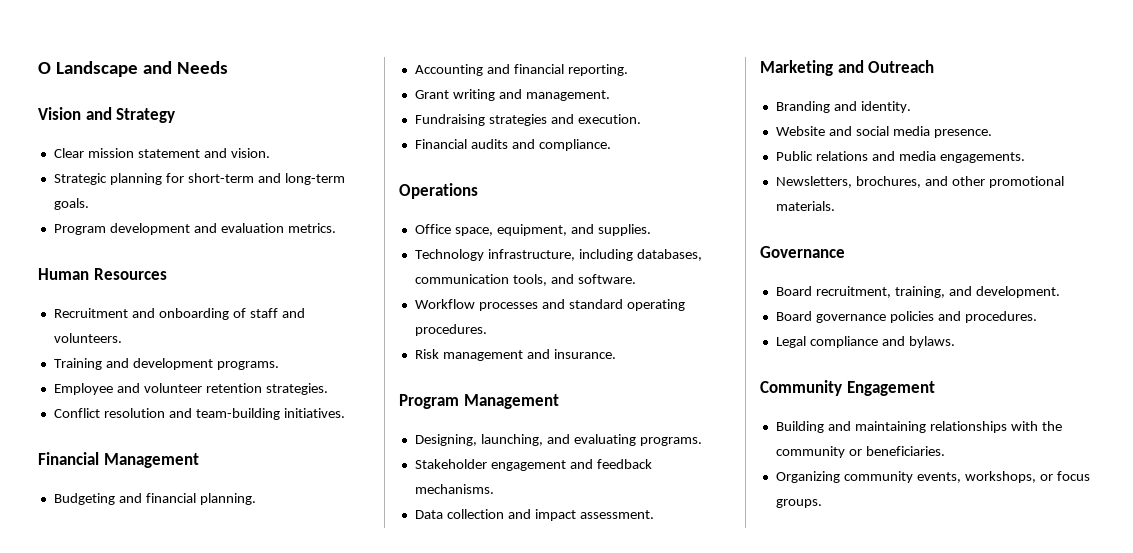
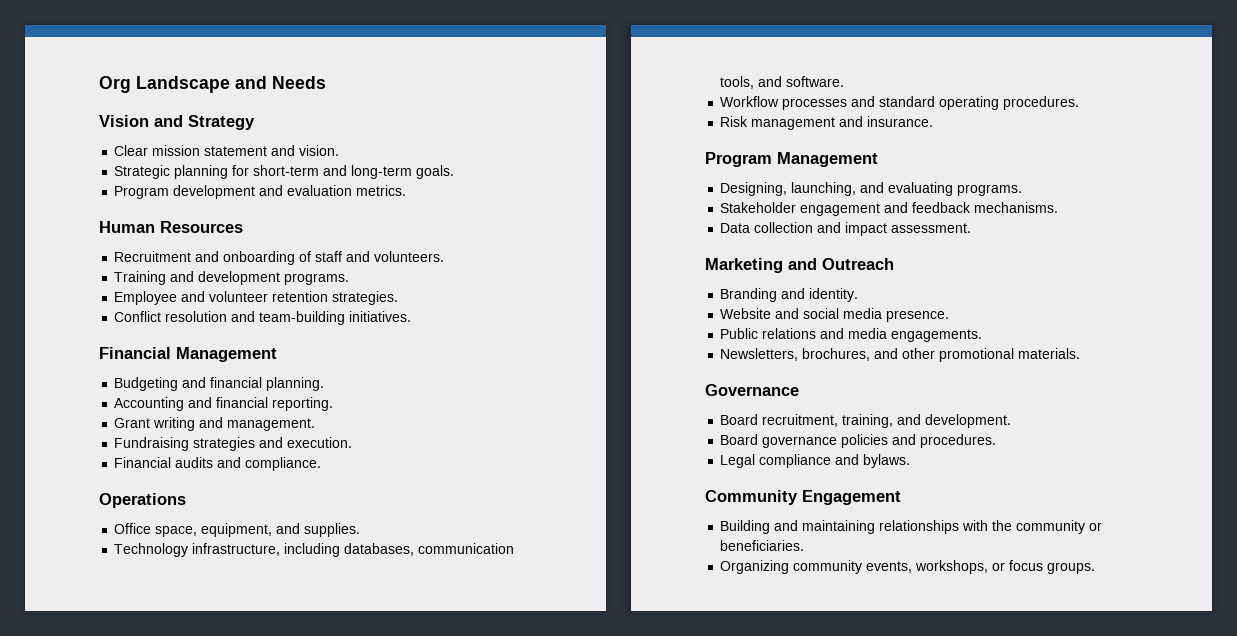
- O Landscape and Needs
+ Org Landscape and Needs

